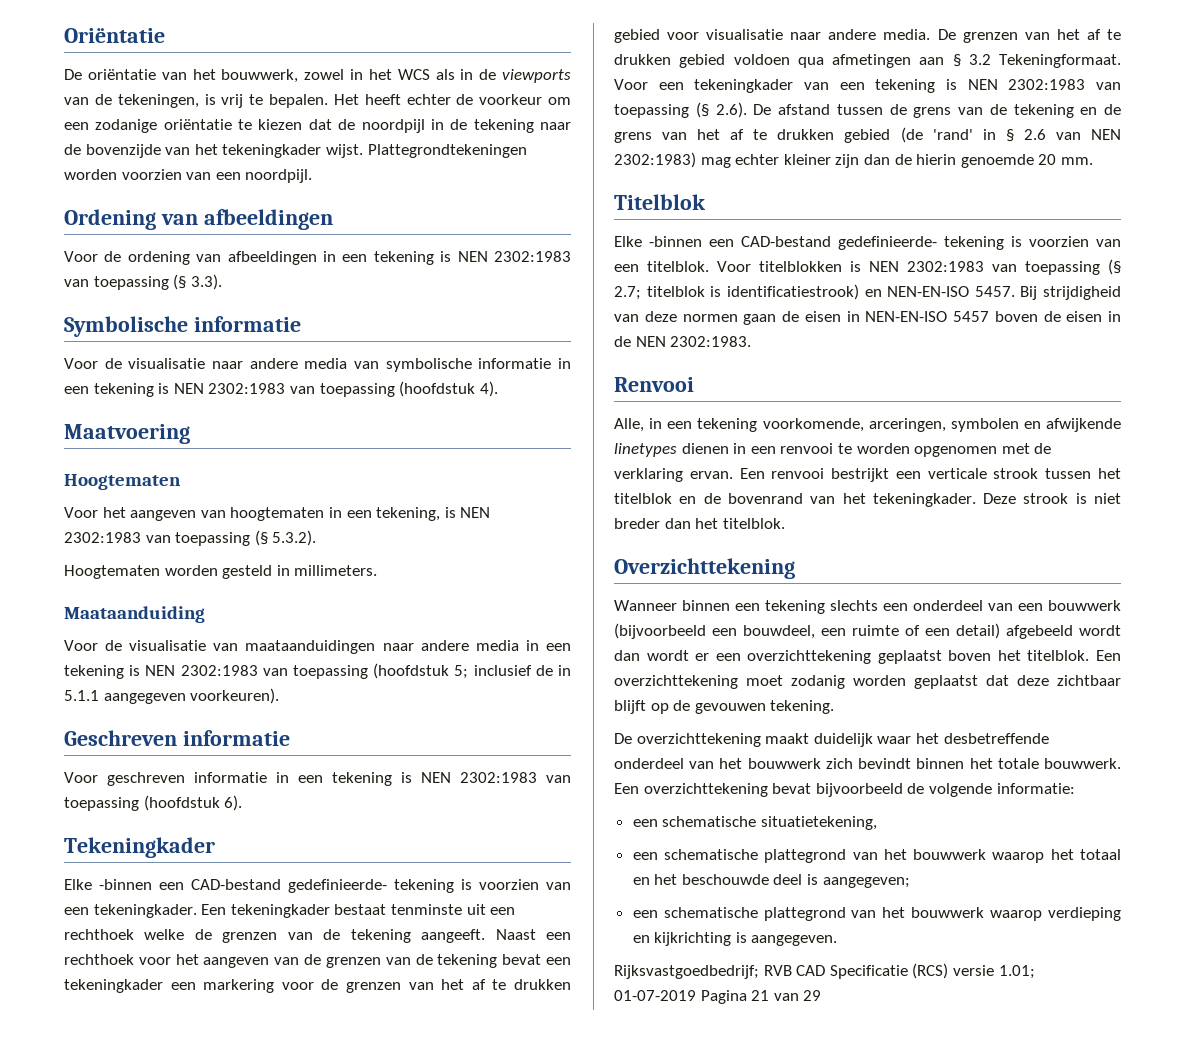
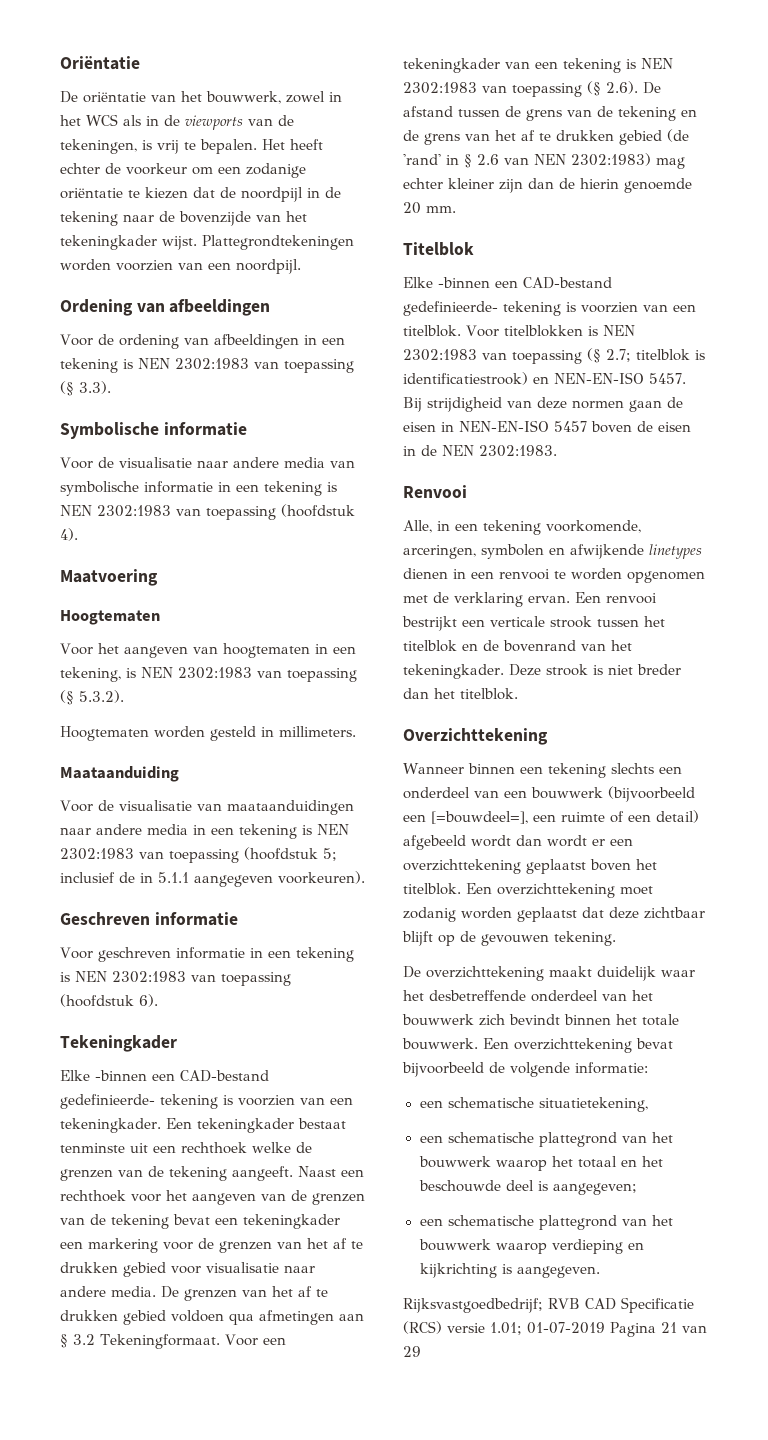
- Wanneer binnen een tekening slechts een onderdeel van een bouwwerk (bijvoorbeeld een bouwdeel, een ruimte of een detail) afgebeeld wordt dan wordt er een overzichttekening geplaatst boven het titelblok.
+ Wanneer binnen een tekening slechts een onderdeel van een bouwwerk (bijvoorbeeld een [=bouwdeel=], een ruimte of een detail) afgebeeld wordt dan wordt er een overzichttekening geplaatst boven het titelblok.

